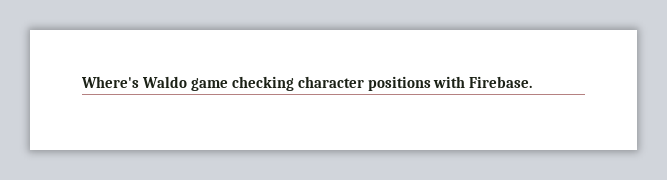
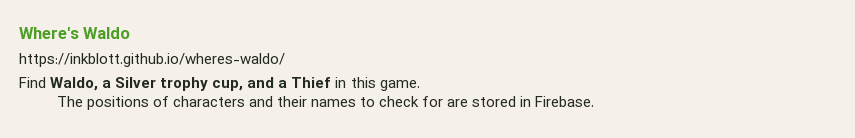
- Where's Waldo game checking character positions with Firebase.
+ Where's Waldo
+ https://inkblott.github.io/wheres-waldo/
+ Find Waldo, a Silver trophy cup, and a Thief in this game.
+ The positions of characters and their names to check for are stored in Firebase.

